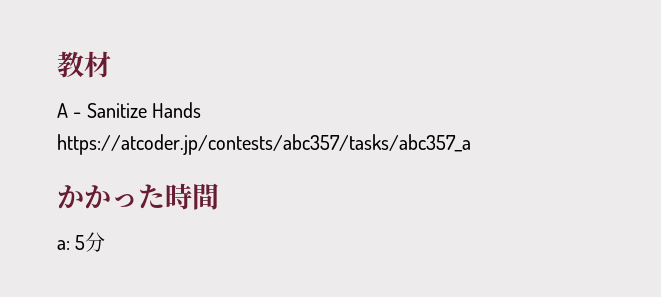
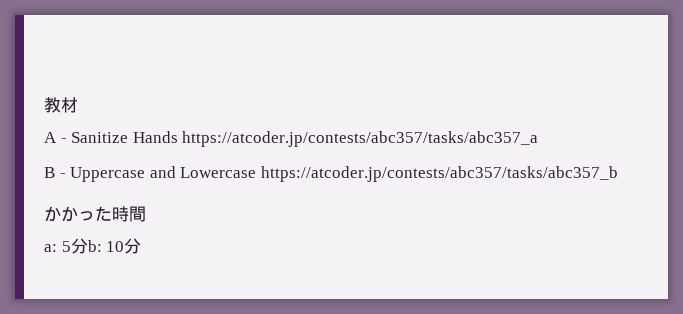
+ B - Uppercase and Lowercase https://atcoder.jp/contests/abc357/tasks/abc357_b
- a: 5分
+ a: 5分b: 10分

